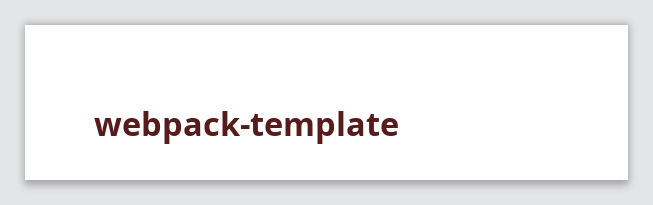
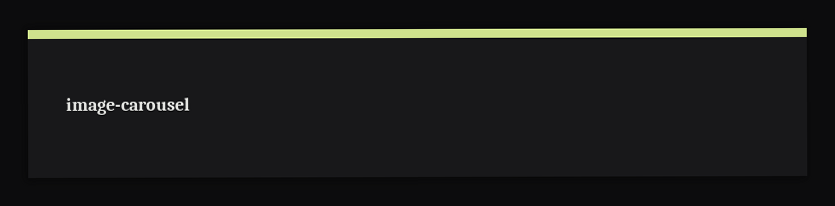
- webpack-template
+ image-carousel

